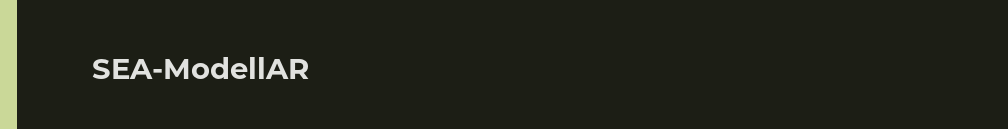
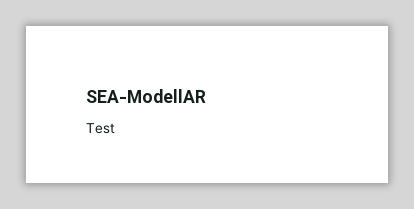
+ Test

